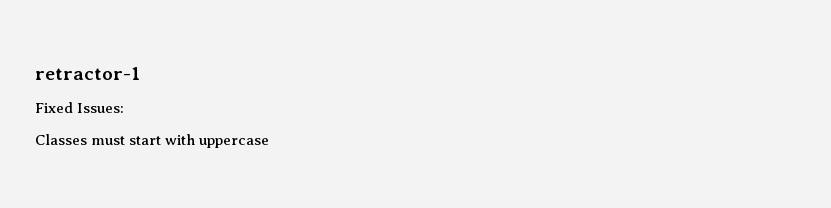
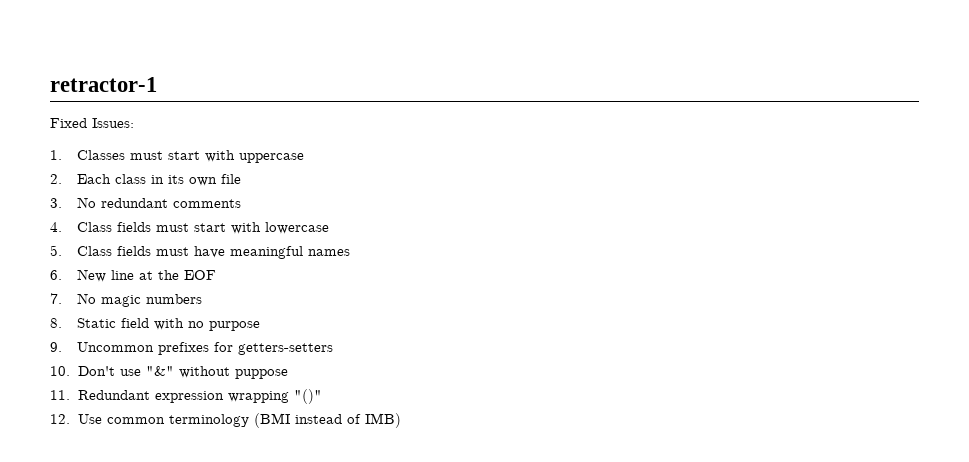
- Classes must start with uppercase
+ 1. Classes must start with uppercase
+ 2. Each class in its own file
+ 3. No redundant comments
+ 4. Class fields must start with lowercase
+ 5. Class fields must have meaningful names
+ 6. New line at the EOF
+ 7. No magic numbers
+ 8. Static field with no purpose
+ 9. Uncommon prefixes for getters-setters
+ 10. Don't use "&" without puppose
+ 11. Redundant expression wrapping "()"
+ 12. Use common terminology (BMI instead of IMB)

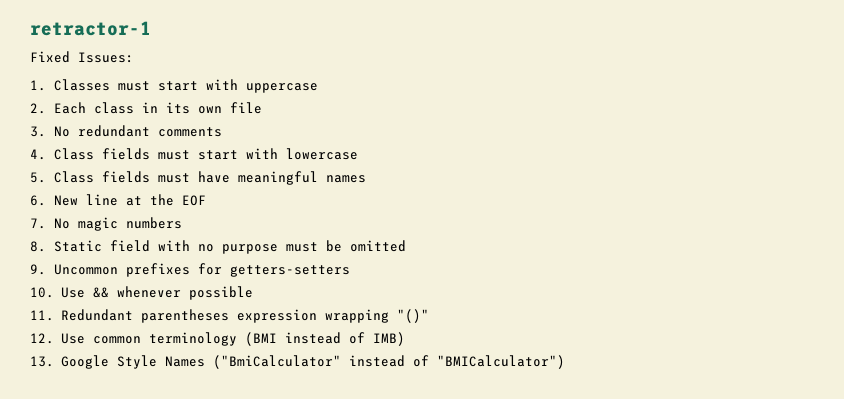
- 8. Static field with no purpose
+ 8. Static field with no purpose must be omitted
- 10. Don't use "&" without puppose
+ 10. Use && whenever possible
- 11. Redundant expression wrapping "()"
+ 11. Redundant parentheses expression wrapping "()"
+ 13. Google Style Names ("BmiCalculator" instead of "BMICalculator")

